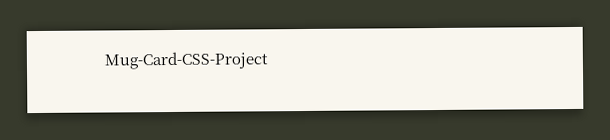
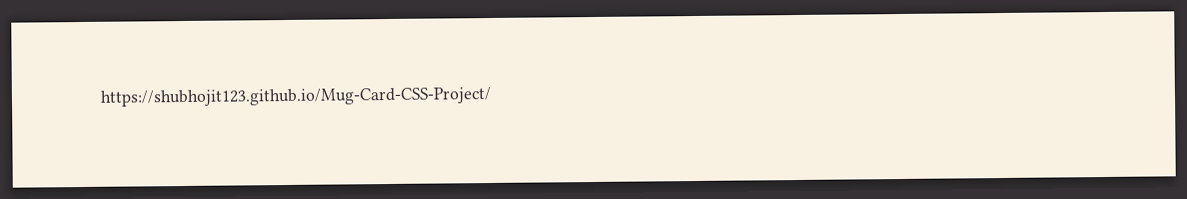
- Mug-Card-CSS-Project
+ https://shubhojit123.github.io/Mug-Card-CSS-Project/

